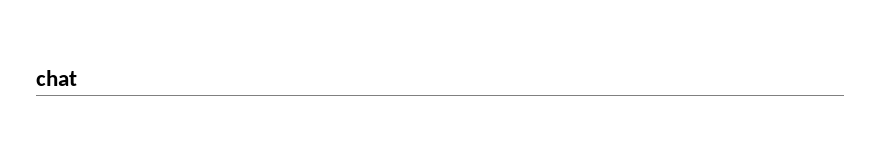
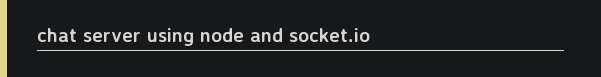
- chat
+ chat server using node and socket.io

